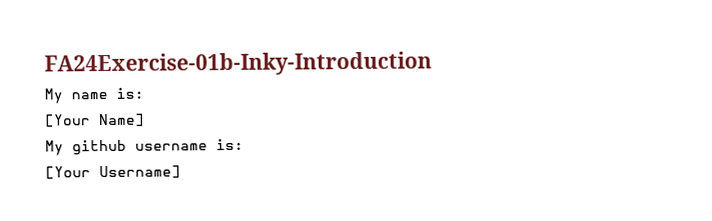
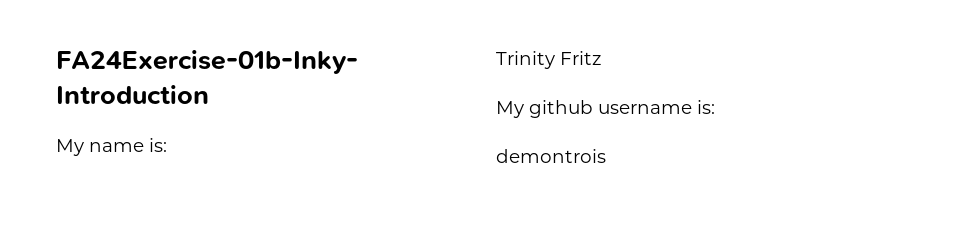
- [Your Name]
+ Trinity Fritz
- [Your Username]
+ demontrois

